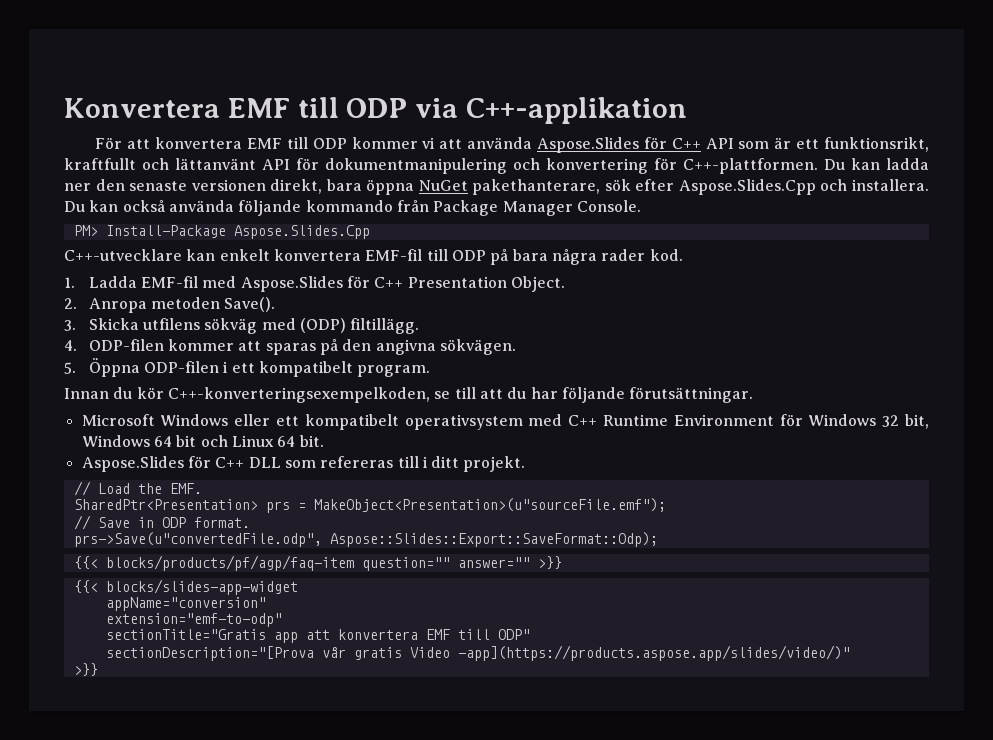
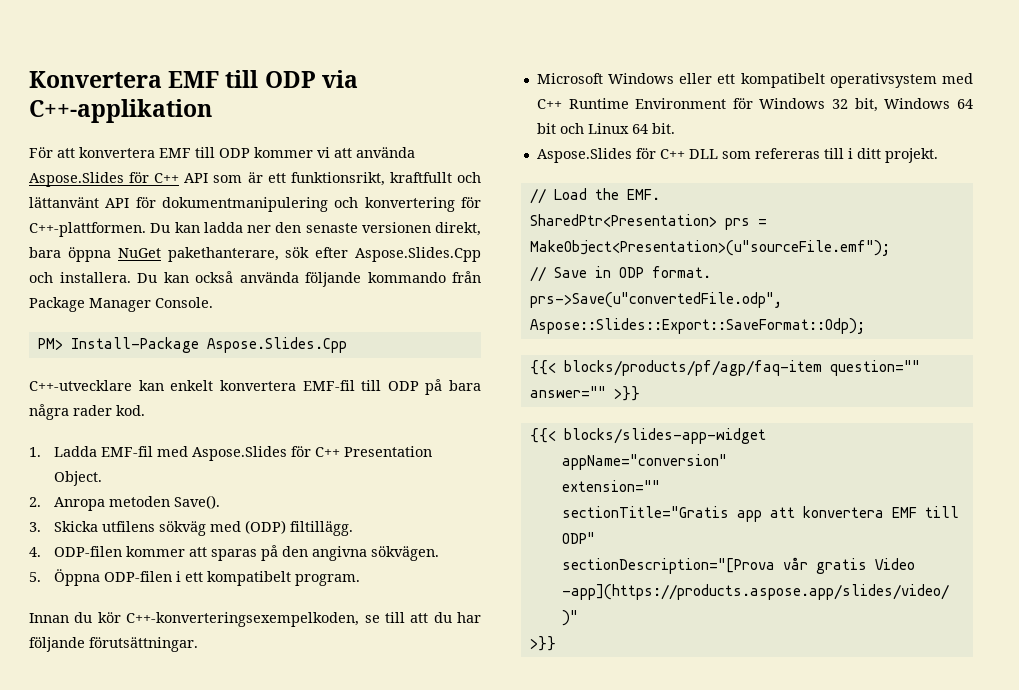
- extension="emf-to-odp"
+ extension=""

